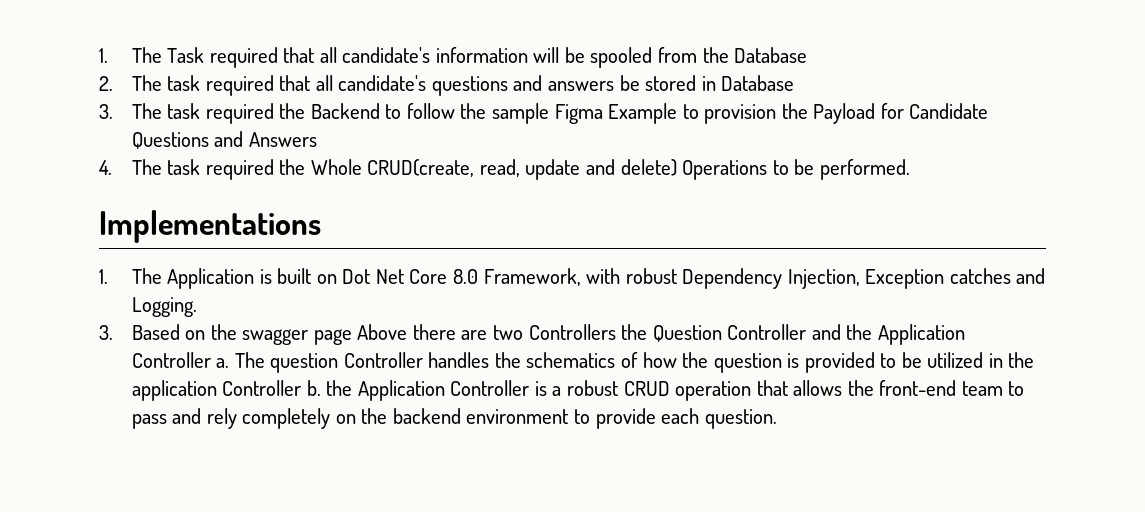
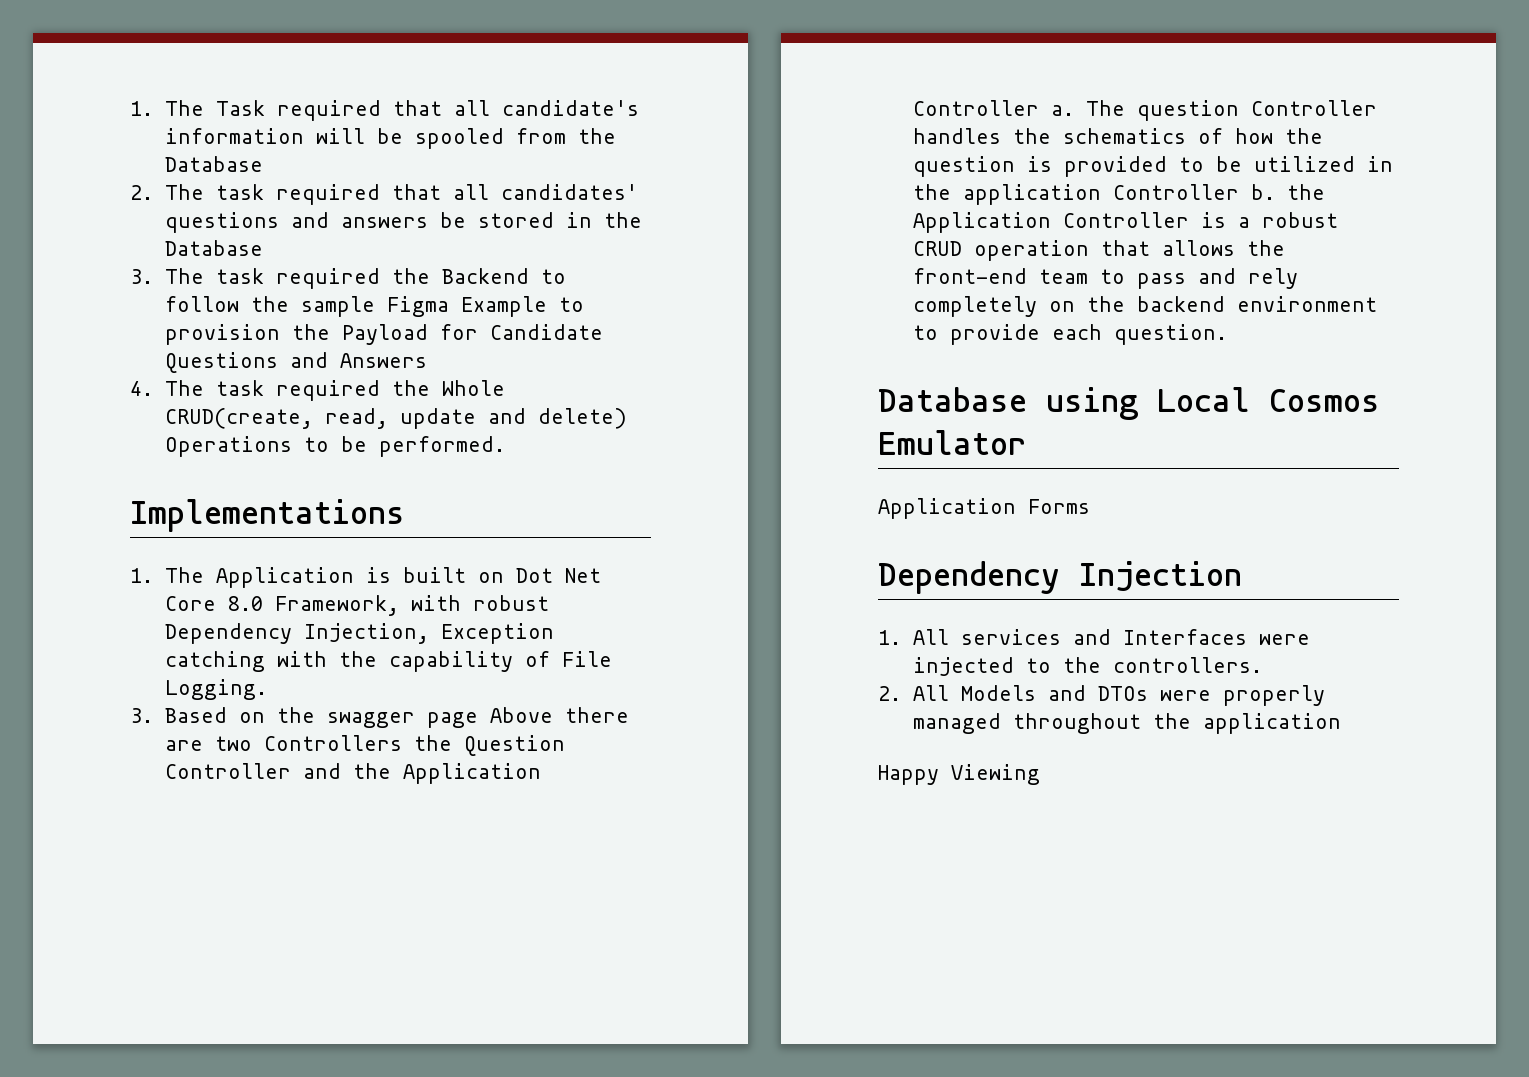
- 2. The task required that all candidate's questions and answers be stored in Database
+ 2. The task required that all candidates' questions and answers be stored in the Database
- 1. The Application is built on Dot Net Core 8.0 Framework, with robust Dependency Injection, Exception catches and Logging.
+ 1. The Application is built on Dot Net Core 8.0 Framework, with robust Dependency Injection, Exception catching with the capability of File Logging.
+ Database using Local Cosmos Emulator
+ Application Forms
+ Dependency Injection
+ 1. All services and Interfaces were injected to the controllers.
+ 2. All Models and DTOs were properly managed throughout the application
+ Happy Viewing

